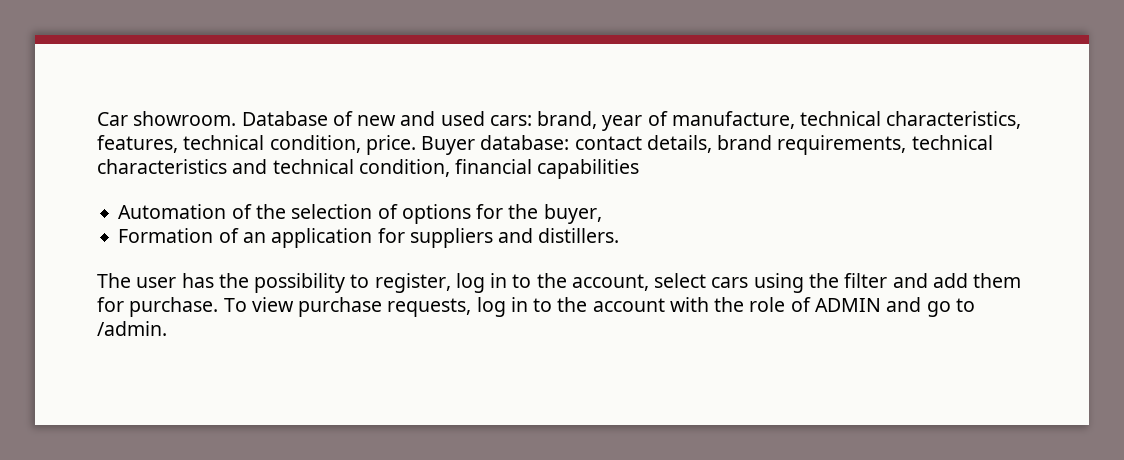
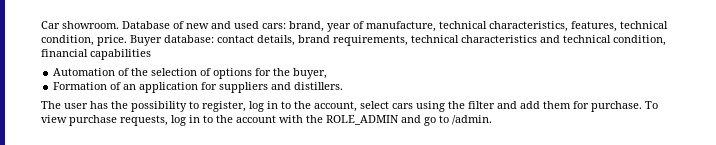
- To view purchase requests, log in to the account with the role of ADMIN and go to /admin.
+ To view purchase requests, log in to the account with the ROLE_ADMIN and go to /admin.

